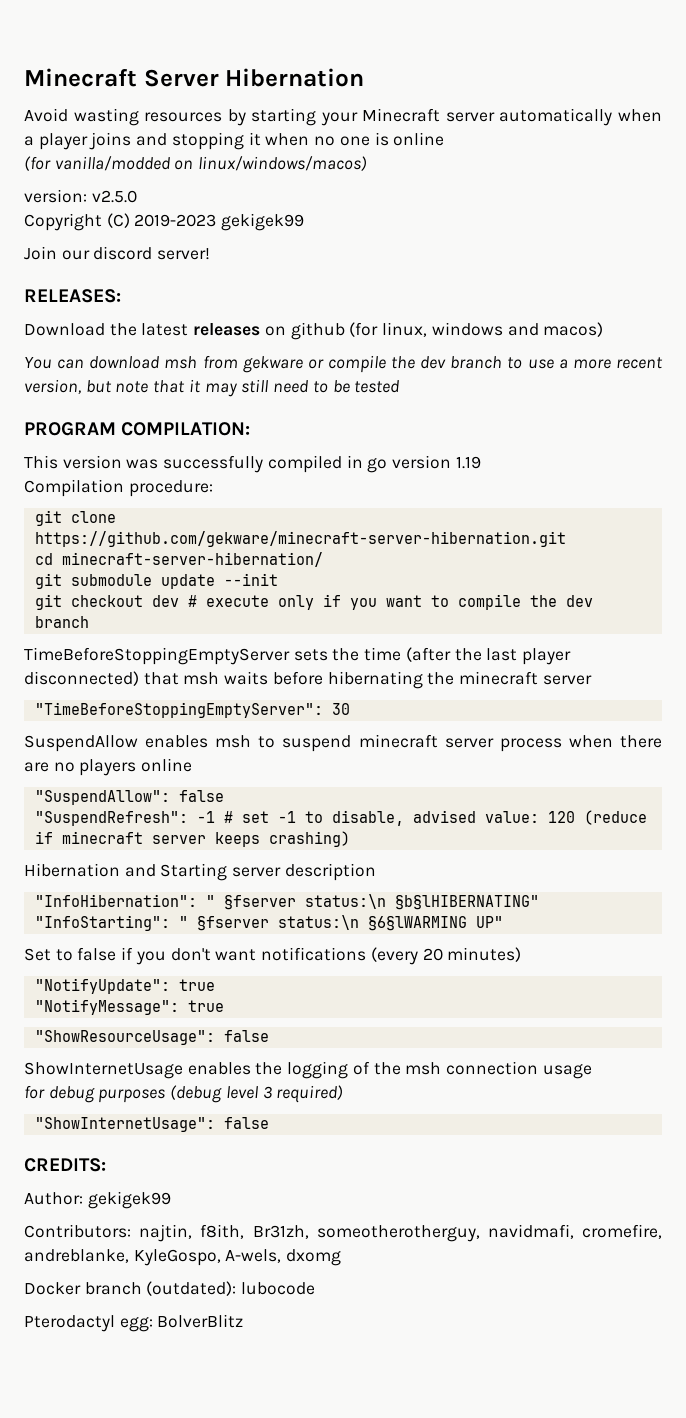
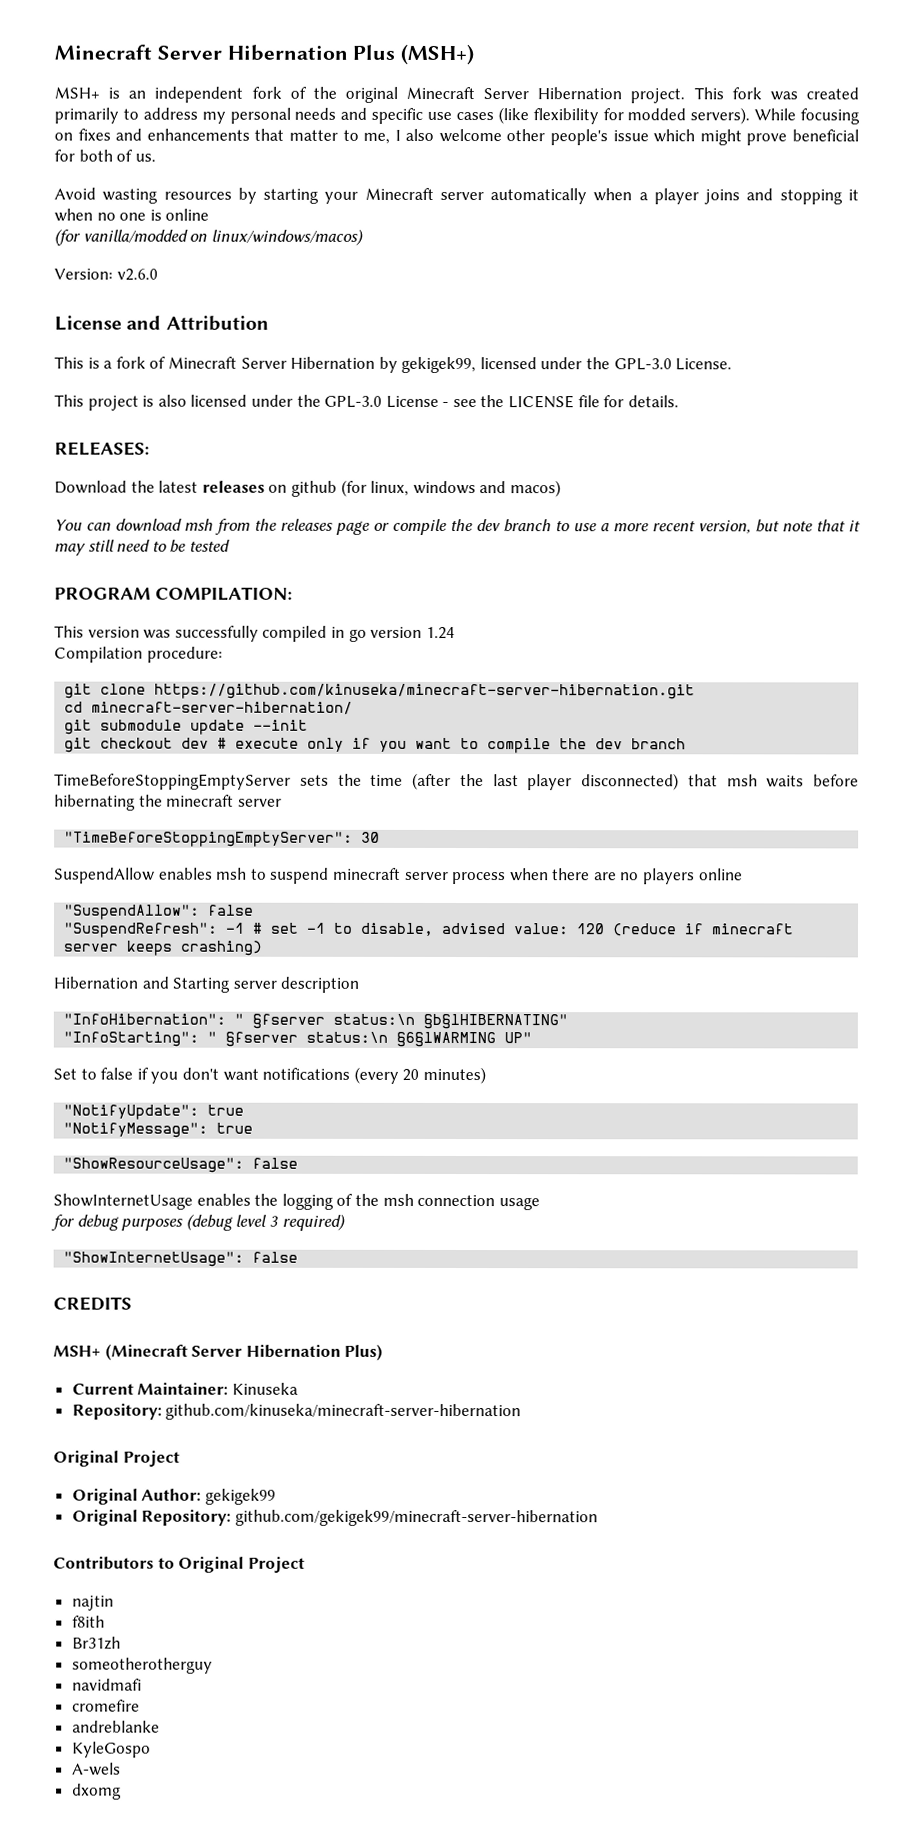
- Minecraft Server Hibernation
+ Minecraft Server Hibernation Plus (MSH+)
+ MSH+ is an independent fork of the original Minecraft Server Hibernation project. This fork was created primarily to address my personal needs and specific use cases (like flexibility for modded servers). While focusing on fixes and enhancements that matter to me, I also welcome other people's issue which might prove beneficial for both of us.
- version: v2.5.0
- Copyright (C) 2019-2023 gekigek99
- Join our discord server!
+ Version: v2.6.0
+ License and Attribution
+ This is a fork of Minecraft Server Hibernation by gekigek99, licensed under the GPL-3.0 License.
+ This project is also licensed under the GPL-3.0 License - see the LICENSE file for details.
- You can download msh from gekware or compile the dev branch to use a more recent version, but note that it may still need to be tested
+ You can download msh from the releases page or compile the dev branch to use a more recent version, but note that it may still need to be tested
- This version was successfully compiled in go version 1.19
+ This version was successfully compiled in go version 1.24
- git clone https://github.com/gekware/minecraft-server-hibernation.git
+ git clone https://github.com/kinuseka/minecraft-server-hibernation.git
- CREDITS:
- Author: gekigek99
- Contributors: najtin, f8ith, Br31zh, someotherotherguy, navidmafi, cromefire, andreblanke, KyleGospo, A-wels, dxomg
- Docker branch (outdated): lubocode
- Pterodactyl egg: BolverBlitz
+ CREDITS
+ MSH+ (Minecraft Server Hibernation Plus)
+ Current Maintainer: Kinuseka
+ Repository: github.com/kinuseka/minecraft-server-hibernation
+ Original Project
+ Original Author: gekigek99
+ Original Repository: github.com/gekigek99/minecraft-server-hibernation
+ Contributors to Original Project
+ najtin
+ f8ith
+ Br31zh
+ someotherotherguy
+ navidmafi
+ cromefire
+ andreblanke
+ KyleGospo
+ A-wels
+ dxomg

